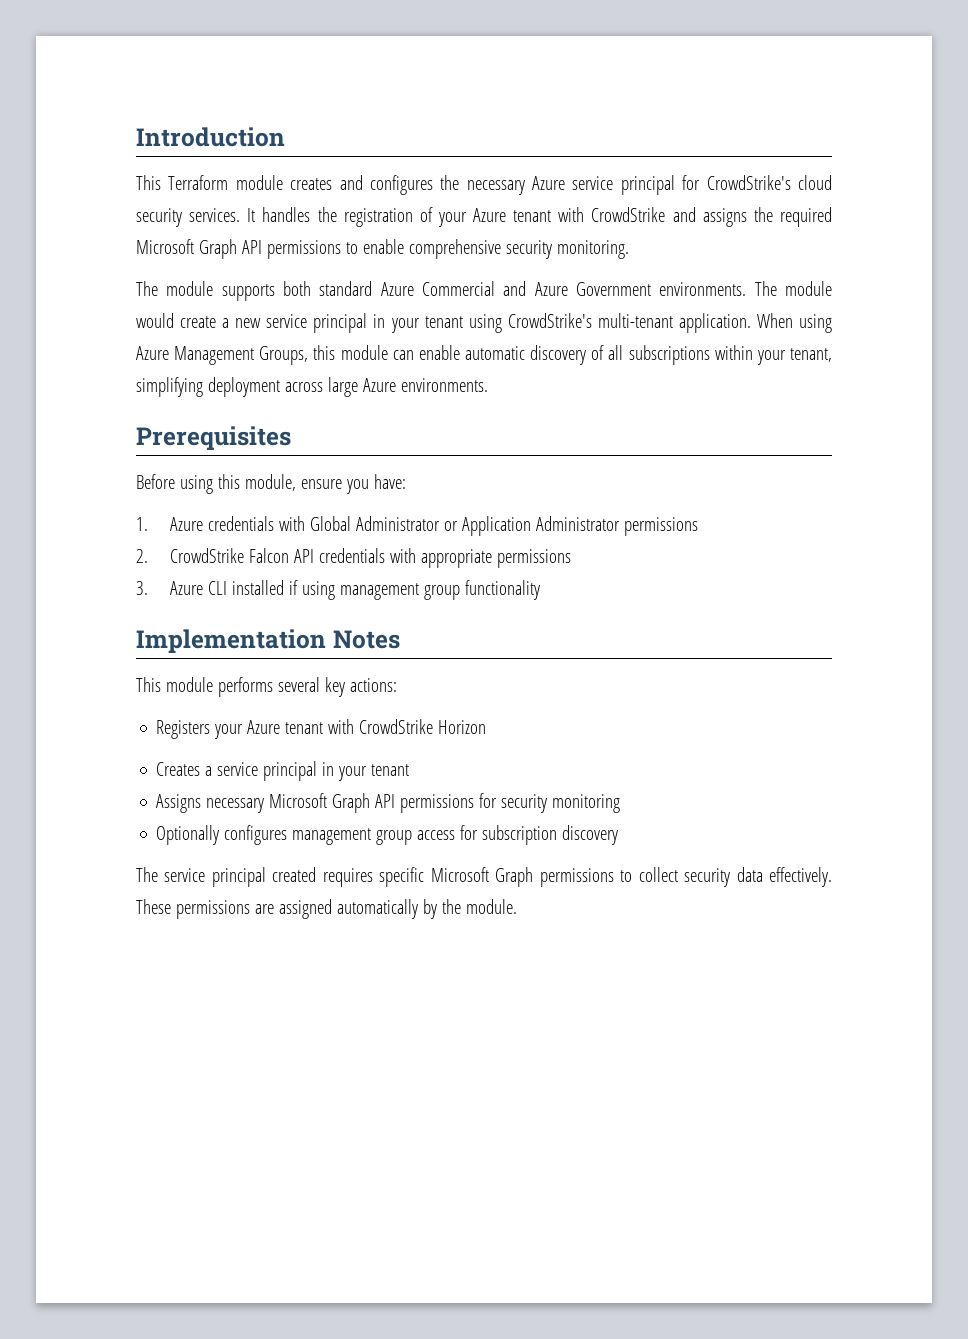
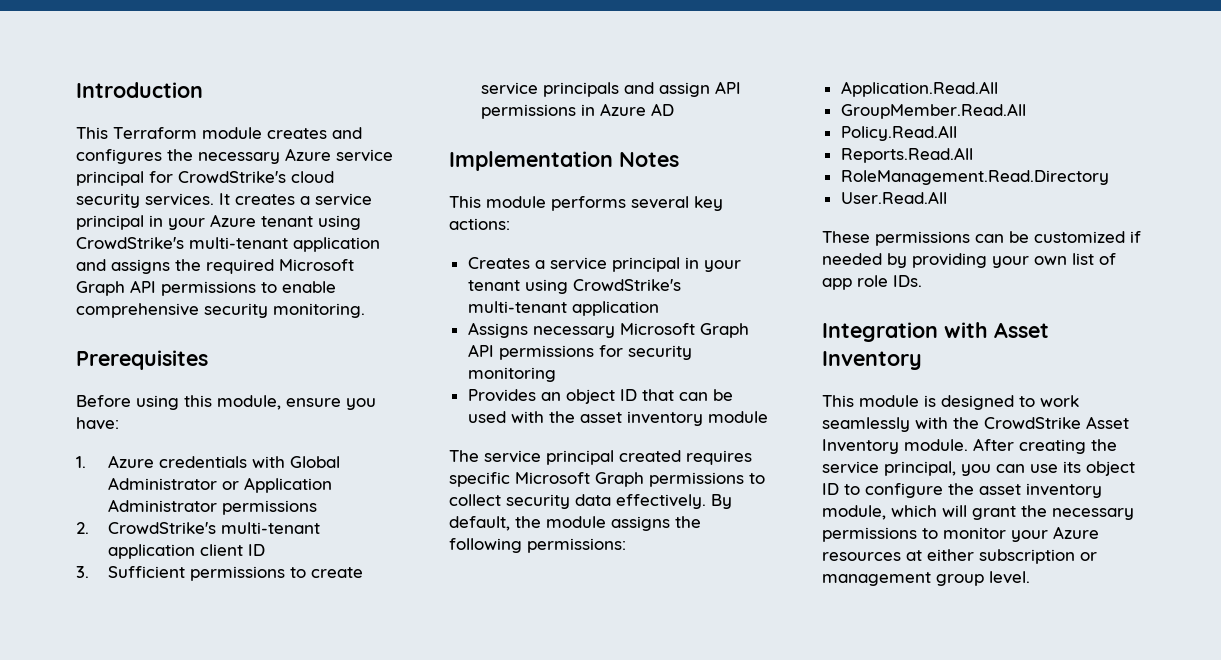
- It handles the registration of your Azure tenant with CrowdStrike and assigns the required Microsoft Graph API permissions to enable comprehensive security monitoring.
+ It creates a service principal in your Azure tenant using CrowdStrike's multi-tenant application and assigns the required Microsoft Graph API permissions to enable comprehensive security monitoring.
- The module supports both standard Azure Commercial and Azure Government environments. The module would create a new service principal in your tenant using CrowdStrike's multi-tenant application. When using Azure Management Groups, this module can enable automatic discovery of all subscriptions within your tenant, simplifying deployment across large Azure environments.
- 2. CrowdStrike Falcon API credentials with appropriate permissions
- 3. Azure CLI installed if using management group functionality
+ 2. CrowdStrike's multi-tenant application client ID
+ 3. Sufficient permissions to create service principals and assign API permissions in Azure AD
- Registers your Azure tenant with CrowdStrike Horizon
- Creates a service principal in your tenant
+ Creates a service principal in your tenant using CrowdStrike's multi-tenant application
- Optionally configures management group access for subscription discovery
+ Provides an object ID that can be used with the asset inventory module
- These permissions are assigned automatically by the module.
+ By default, the module assigns the following permissions:
+ Application.Read.All
+ GroupMember.Read.All
+ Policy.Read.All
+ Reports.Read.All
+ RoleManagement.Read.Directory
+ User.Read.All
+ These permissions can be customized if needed by providing your own list of app role IDs.
+ Integration with Asset Inventory
+ This module is designed to work seamlessly with the CrowdStrike Asset Inventory module. After creating the service principal, you can use its object ID to configure the asset inventory module, which will grant the necessary permissions to monitor your Azure resources at either subscription or management group level.

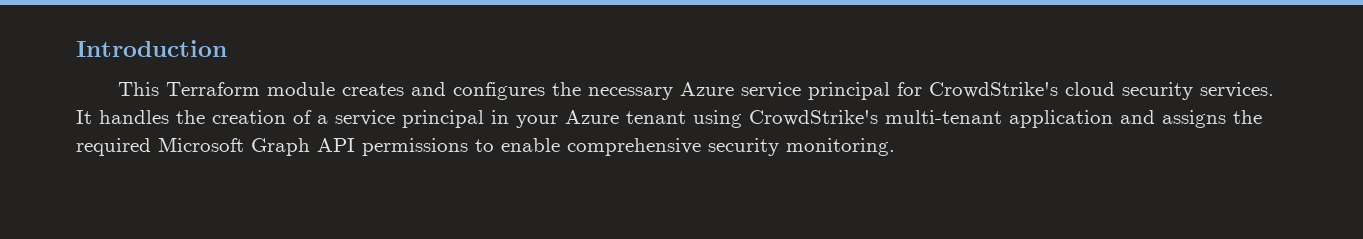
- It creates a service principal in your Azure tenant using CrowdStrike's multi-tenant application and assigns the required Microsoft Graph API permissions to enable comprehensive security monitoring.
+ It handles the creation of a service principal in your Azure tenant using CrowdStrike's multi-tenant application and assigns the required Microsoft Graph API permissions to enable comprehensive security monitoring.
- Prerequisites
- Before using this module, ensure you have:
- 1. Azure credentials with Global Administrator or Application Administrator permissions
- 2. CrowdStrike's multi-tenant application client ID
- 3. Sufficient permissions to create service principals and assign API permissions in Azure AD
- Implementation Notes
- This module performs several key actions:
- Creates a service principal in your tenant using CrowdStrike's multi-tenant application
- Assigns necessary Microsoft Graph API permissions for security monitoring
- Provides an object ID that can be used with the asset inventory module
- The service principal created requires specific Microsoft Graph permissions to collect security data effectively. By default, the module assigns the following permissions:
- Application.Read.All
- GroupMember.Read.All
- Policy.Read.All
- Reports.Read.All
- RoleManagement.Read.Directory
- User.Read.All
- These permissions can be customized if needed by providing your own list of app role IDs.
- Integration with Asset Inventory
- This module is designed to work seamlessly with the CrowdStrike Asset Inventory module. After creating the service principal, you can use its object ID to configure the asset inventory module, which will grant the necessary permissions to monitor your Azure resources at either subscription or management group level.

